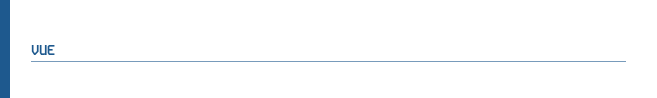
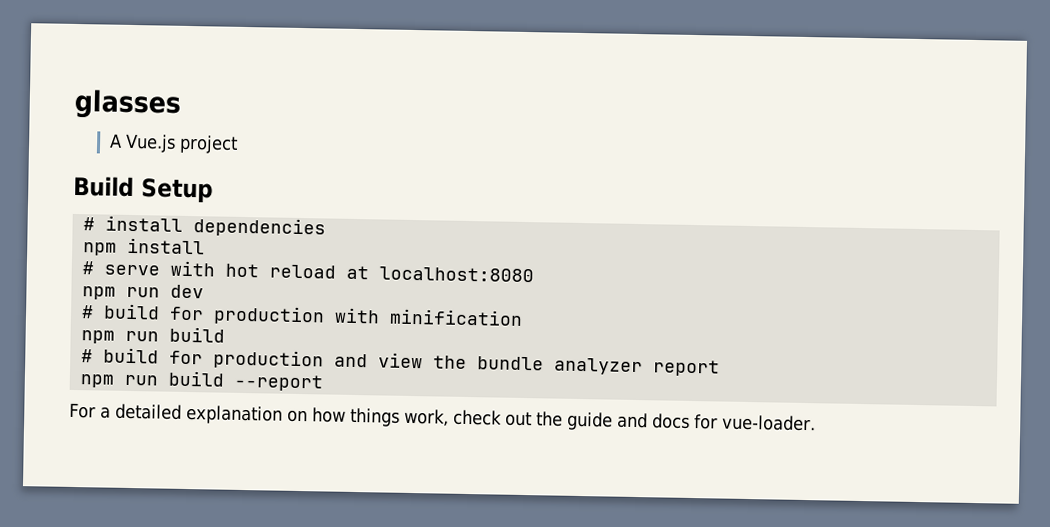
- VUE
+ glasses
+ A Vue.js project
+ Build Setup
+ # install dependencies
+ npm install
+ # serve with hot reload at localhost:8080
+ npm run dev
+ # build for production with minification
+ npm run build
+ # build for production and view the bundle analyzer report
+ npm run build --report
+ For a detailed explanation on how things work, check out the guide and docs for vue-loader.

